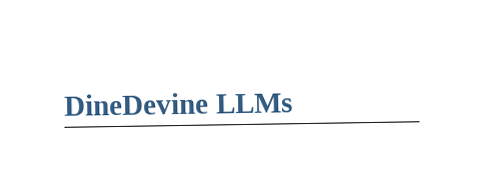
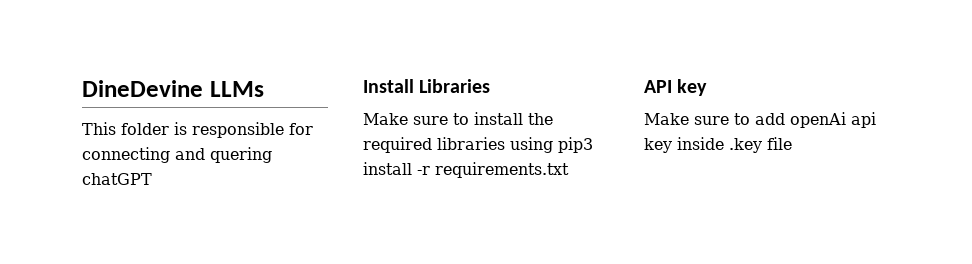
+ This folder is responsible for connecting and quering chatGPT
+ Install Libraries
+ Make sure to install the required libraries using pip3 install -r requirements.txt
+ API key
+ Make sure to add openAi api key inside .key file

